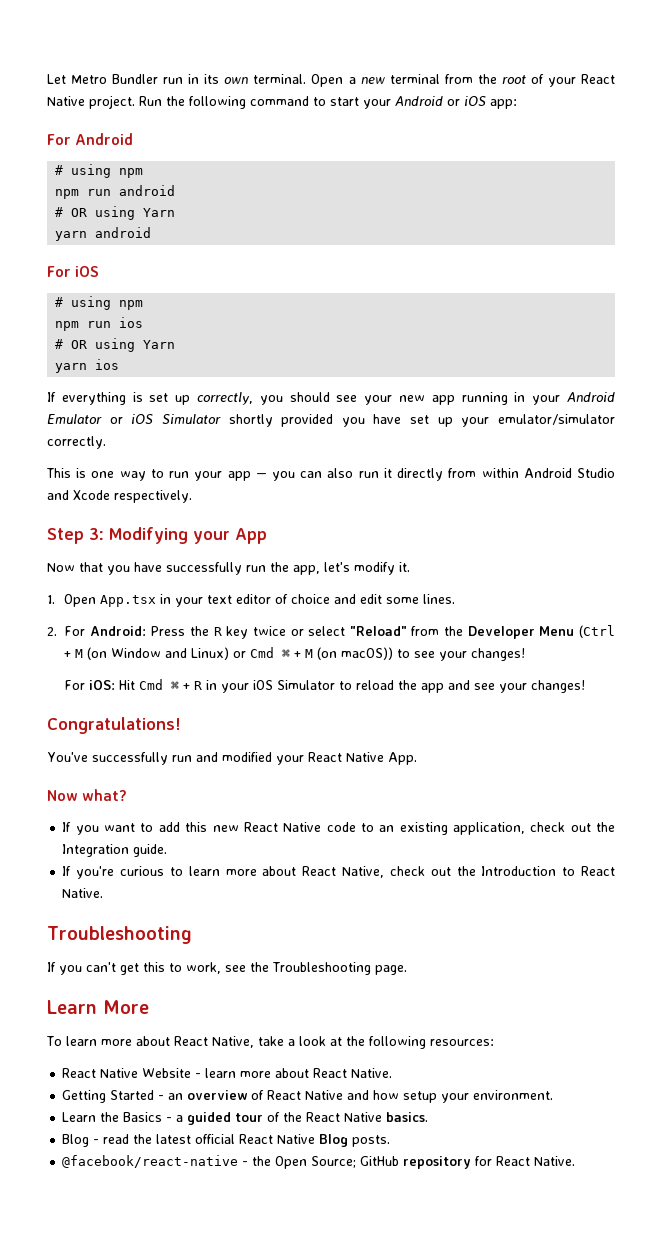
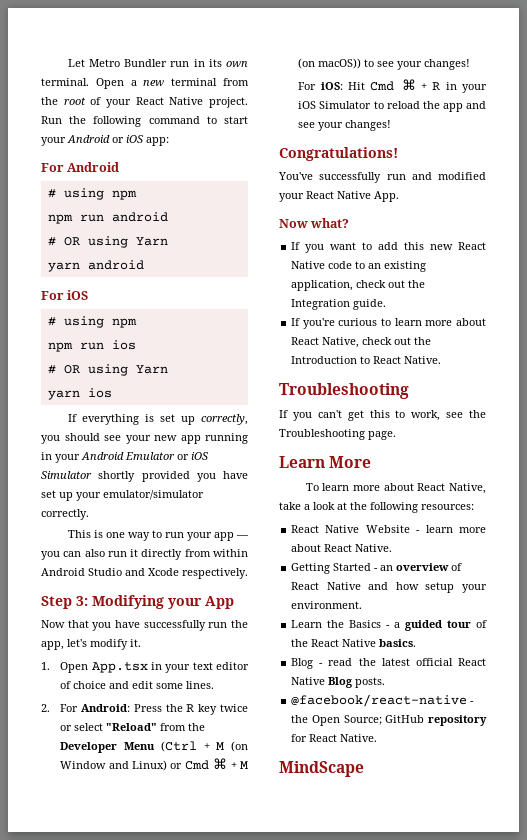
+ MindScape

